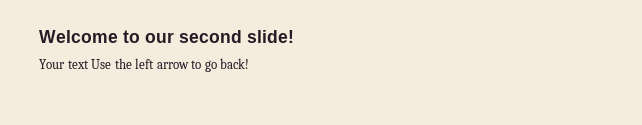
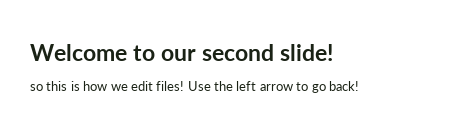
- Your text Use the left arrow to go back!
+ so this is how we edit files! Use the left arrow to go back!

